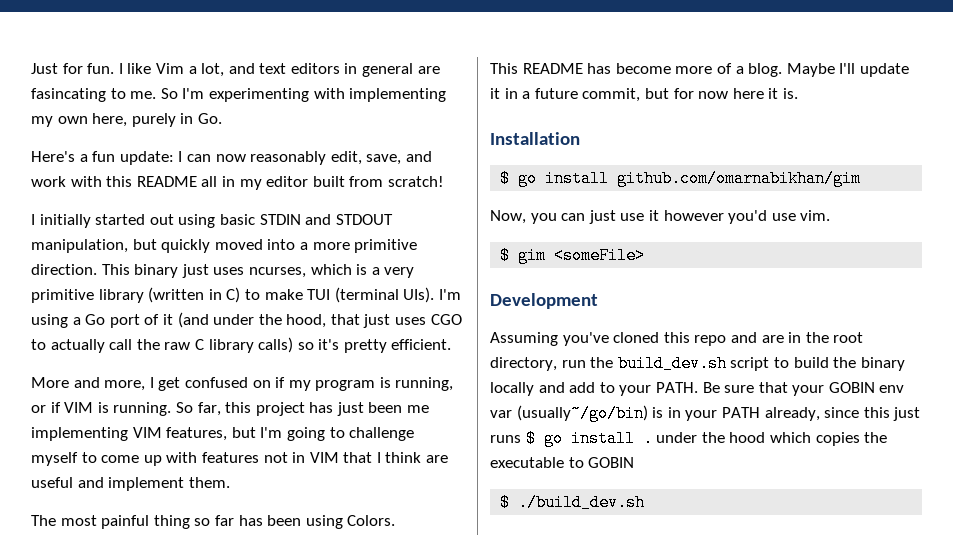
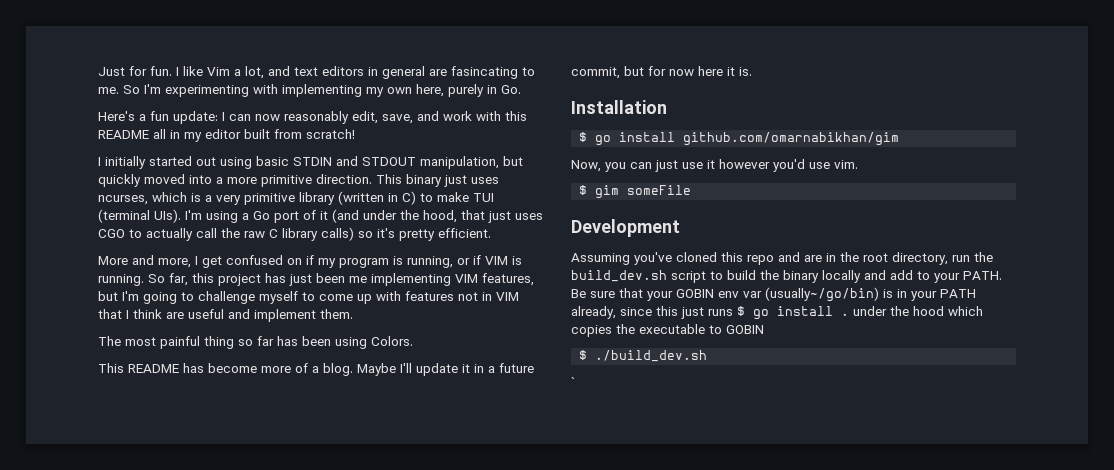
- $ gim <someFile>
+ $ gim someFile
+ `

